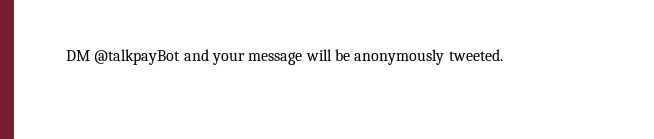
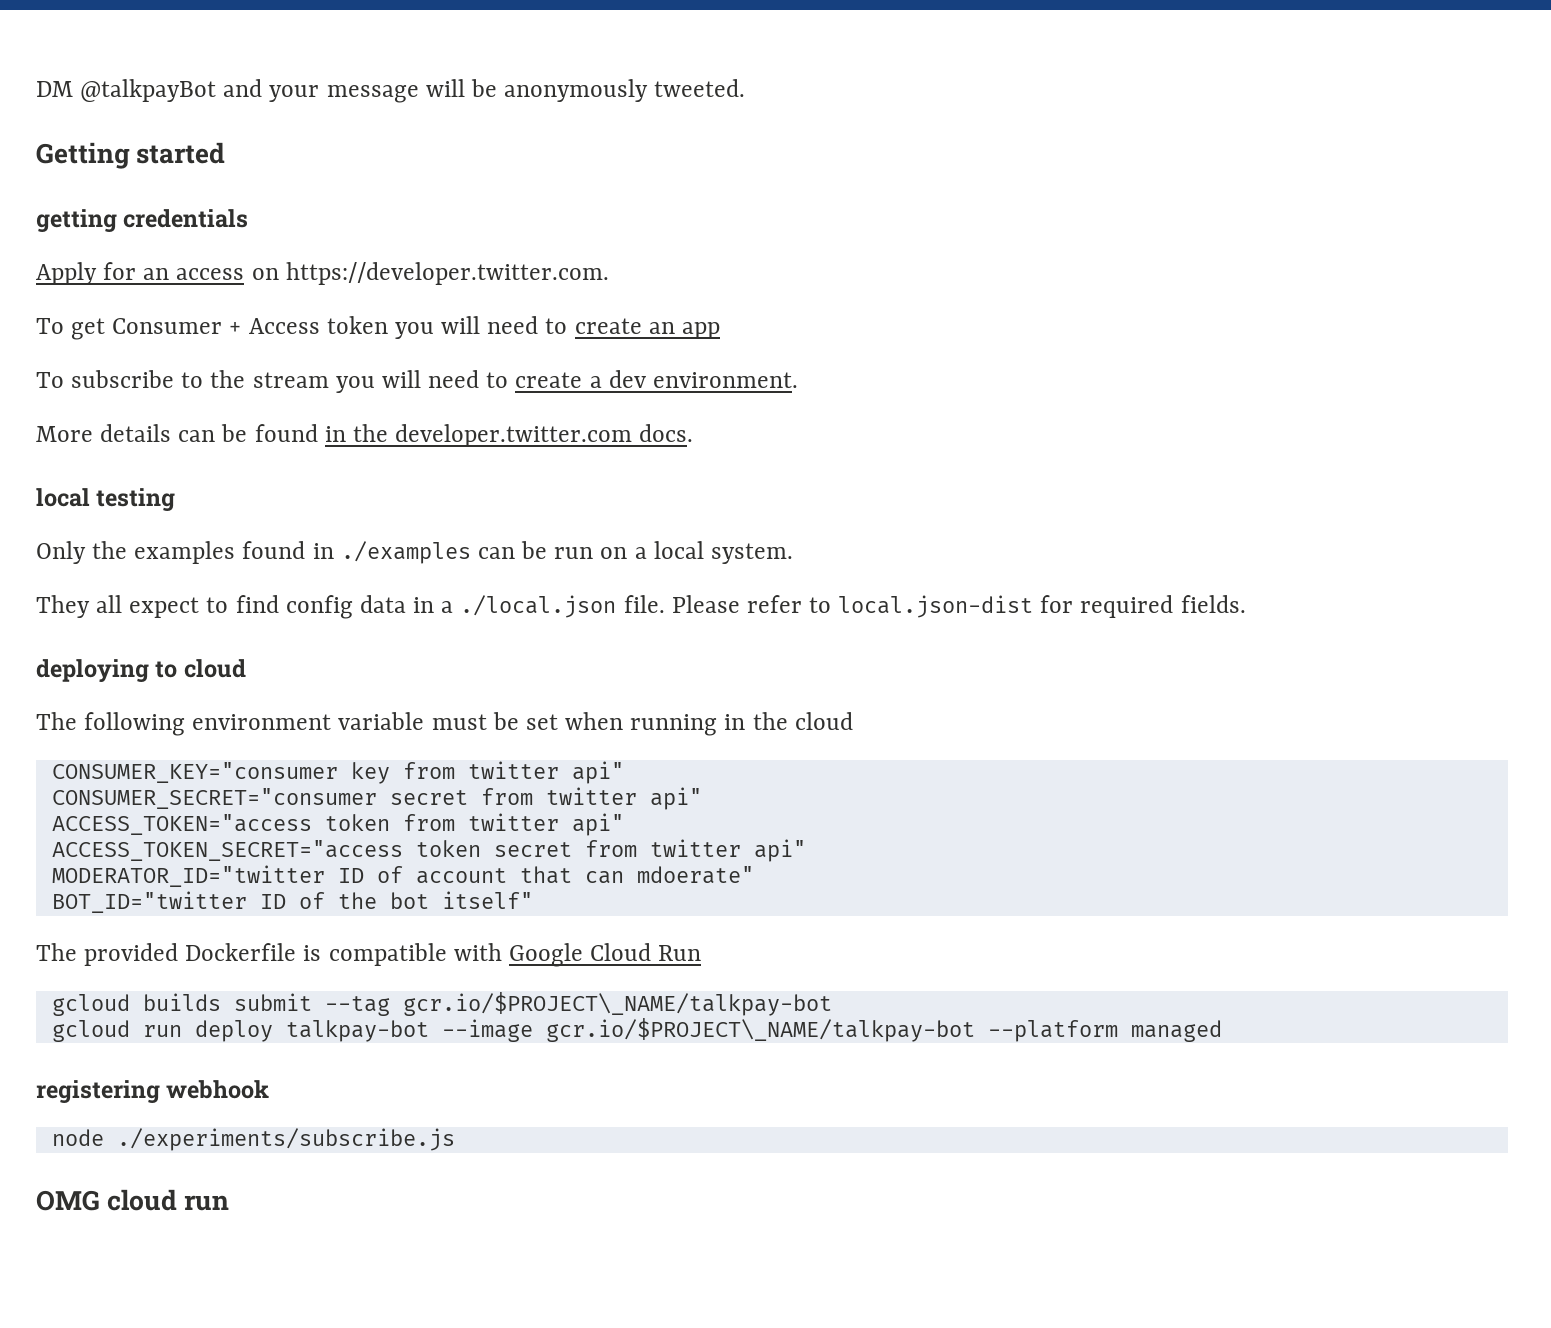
+ Getting started
+ getting credentials
+ Apply for an access on https://developer.twitter.com.
+ To get Consumer + Access token you will need to create an app
+ To subscribe to the stream you will need to create a dev environment.
+ More details can be found in the developer.twitter.com docs.
+ local testing
+ Only the examples found in ./examples can be run on a local system.
+ They all expect to find config data in a ./local.json file. Please refer to local.json-dist for required fields.
+ deploying to cloud
+ The following environment variable must be set when running in the cloud
+ CONSUMER_KEY="consumer key from twitter api"
+ CONSUMER_SECRET="consumer secret from twitter api"
+ ACCESS_TOKEN="access token from twitter api"
+ ACCESS_TOKEN_SECRET="access token secret from twitter api"
+ MODERATOR_ID="twitter ID of account that can mdoerate"
+ BOT_ID="twitter ID of the bot itself"
+ The provided Dockerfile is compatible with Google Cloud Run
+ gcloud builds submit --tag gcr.io/$PROJECT\_NAME/talkpay-bot
+ gcloud run deploy talkpay-bot --image gcr.io/$PROJECT\_NAME/talkpay-bot --platform managed
+ registering webhook
+ node ./experiments/subscribe.js
+ OMG cloud run

